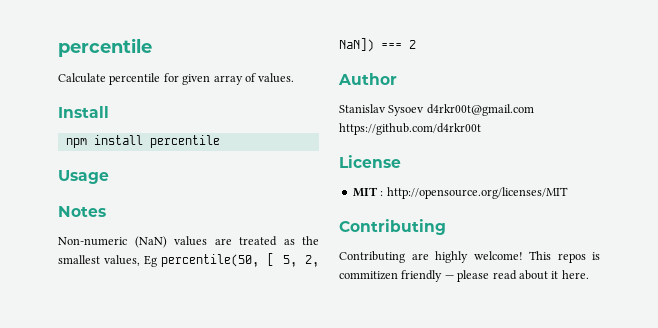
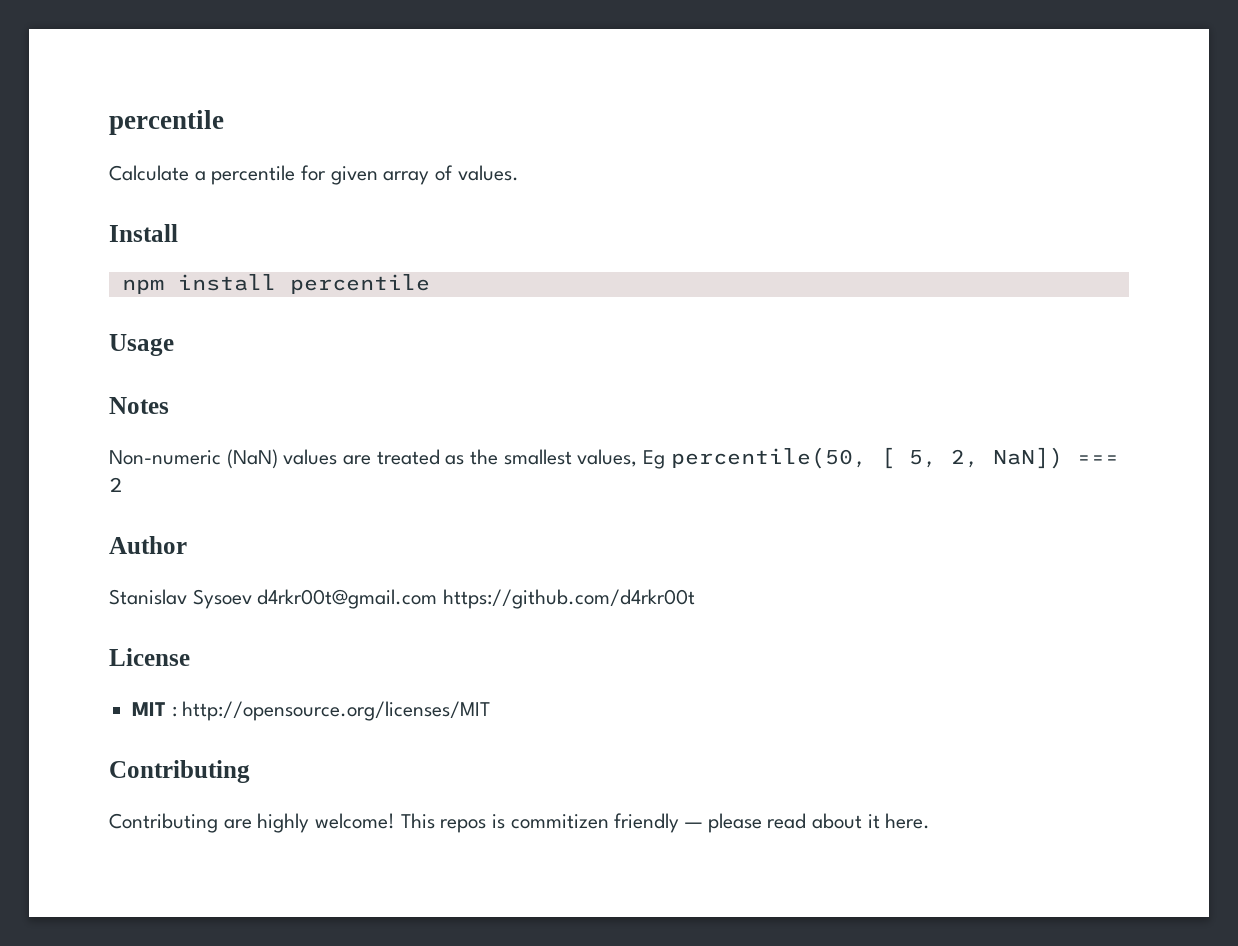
- Calculate percentile for given array of values.
+ Calculate a percentile for given array of values.

